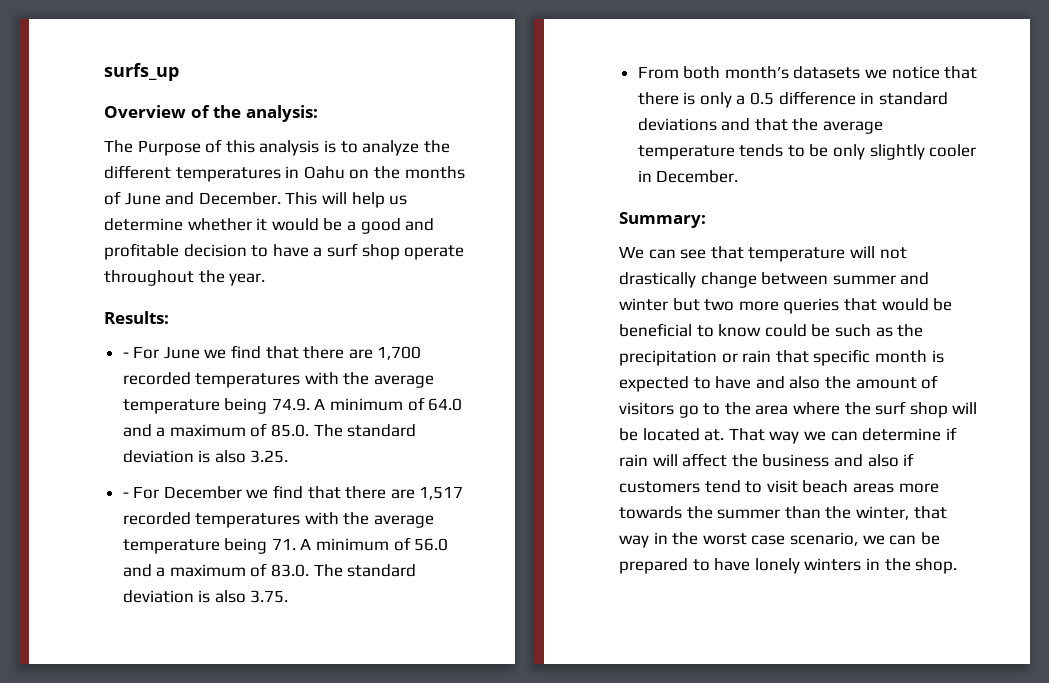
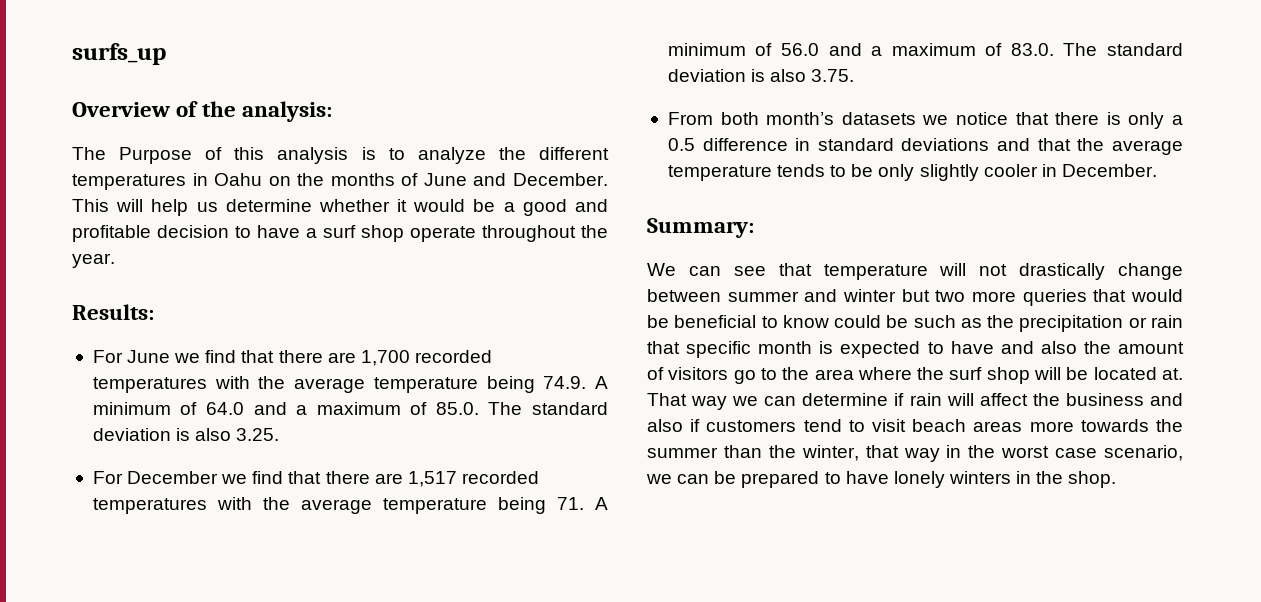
- - For June we find that there are 1,700 recorded temperatures with the average temperature being 74.9. A minimum of 64.0 and a maximum of 85.0. The standard deviation is also 3.25.
+ For June we find that there are 1,700 recorded temperatures with the average temperature being 74.9. A minimum of 64.0 and a maximum of 85.0. The standard deviation is also 3.25.
- - For December we find that there are 1,517 recorded temperatures with the average temperature being 71. A minimum of 56.0 and a maximum of 83.0. The standard deviation is also 3.75.
+ For December we find that there are 1,517 recorded temperatures with the average temperature being 71. A minimum of 56.0 and a maximum of 83.0. The standard deviation is also 3.75.

